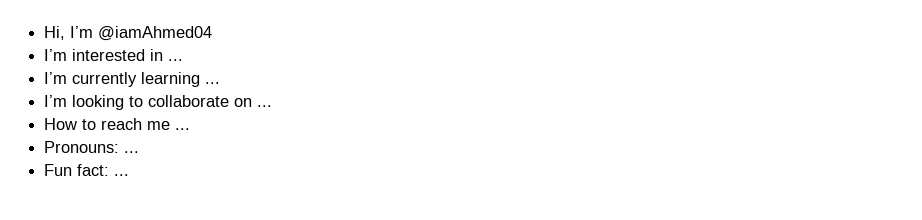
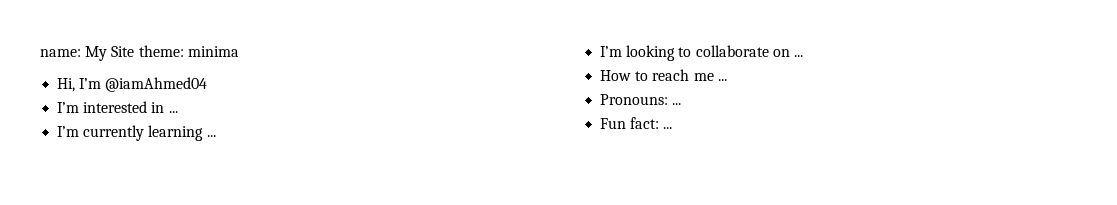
+ name: My Site theme: minima

